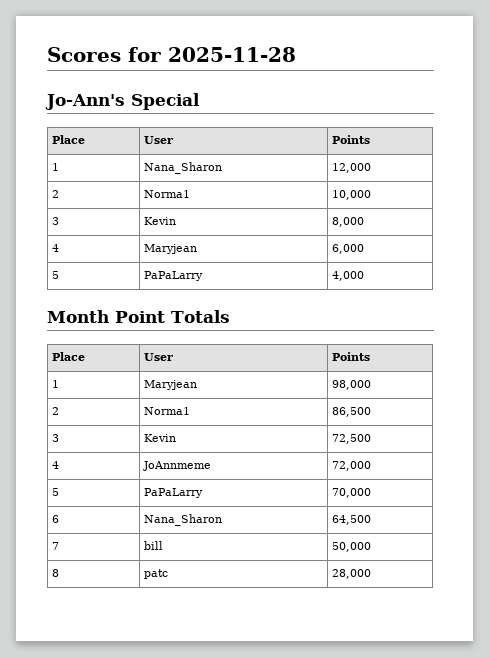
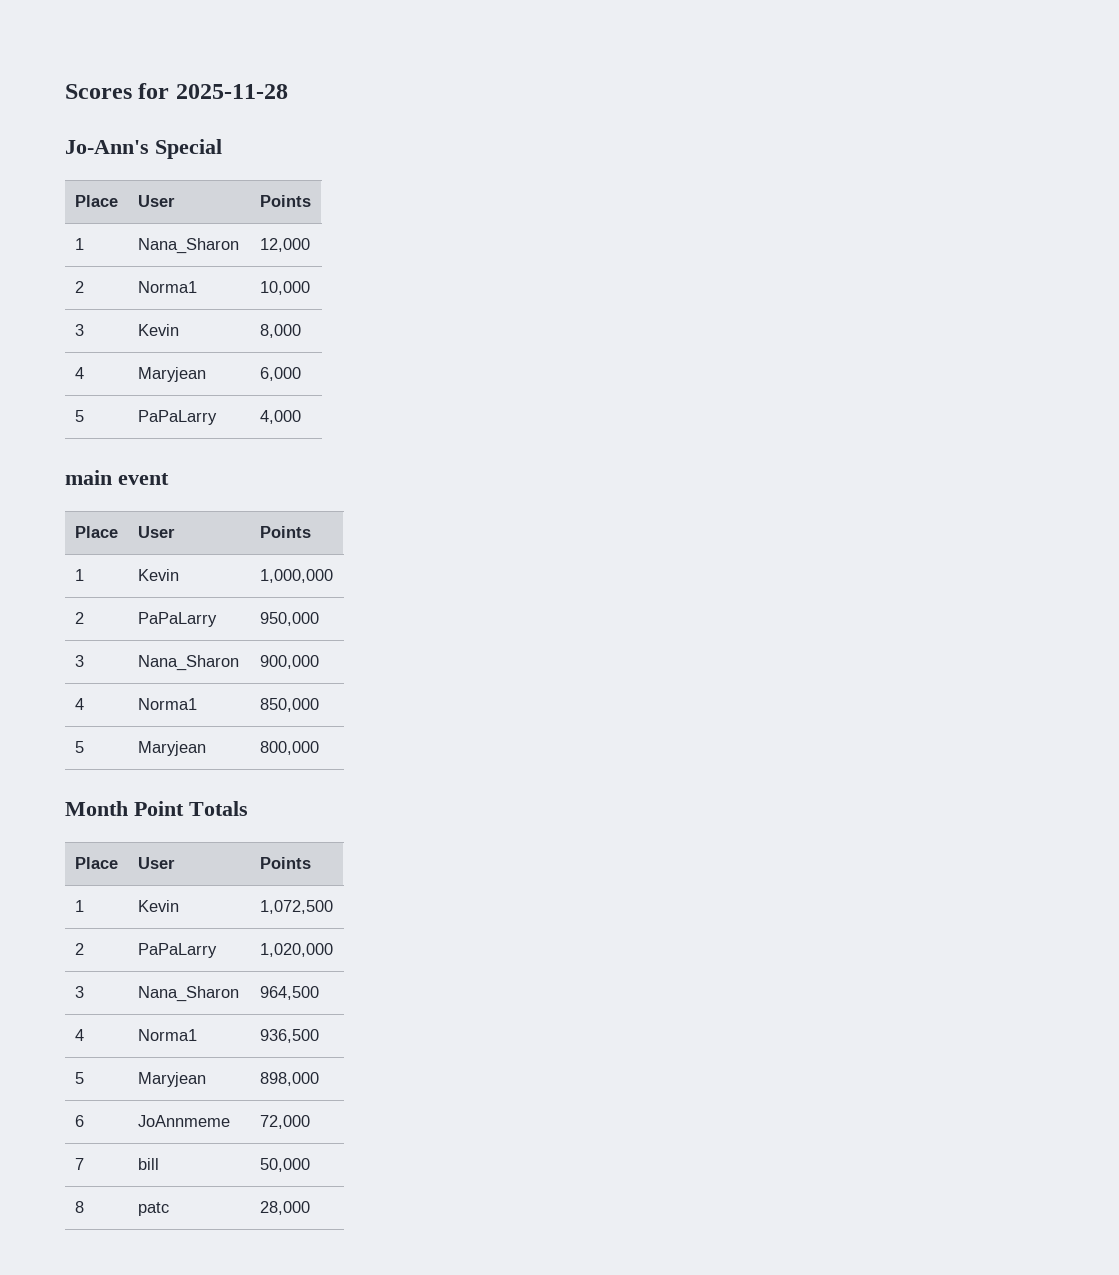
+ main event
+ Place | User | Points
+ 1 | Kevin | 1,000,000
+ 2 | PaPaLarry | 950,000
+ 3 | Nana_Sharon | 900,000
+ 4 | Norma1 | 850,000
+ 5 | Maryjean | 800,000
- 1 | Maryjean | 98,000
- 2 | Norma1 | 86,500
- 3 | Kevin | 72,500
- 4 | JoAnnmeme | 72,000
- 5 | PaPaLarry | 70,000
- 6 | Nana_Sharon | 64,500
+ 1 | Kevin | 1,072,500
+ 2 | PaPaLarry | 1,020,000
+ 3 | Nana_Sharon | 964,500
+ 4 | Norma1 | 936,500
+ 5 | Maryjean | 898,000
+ 6 | JoAnnmeme | 72,000

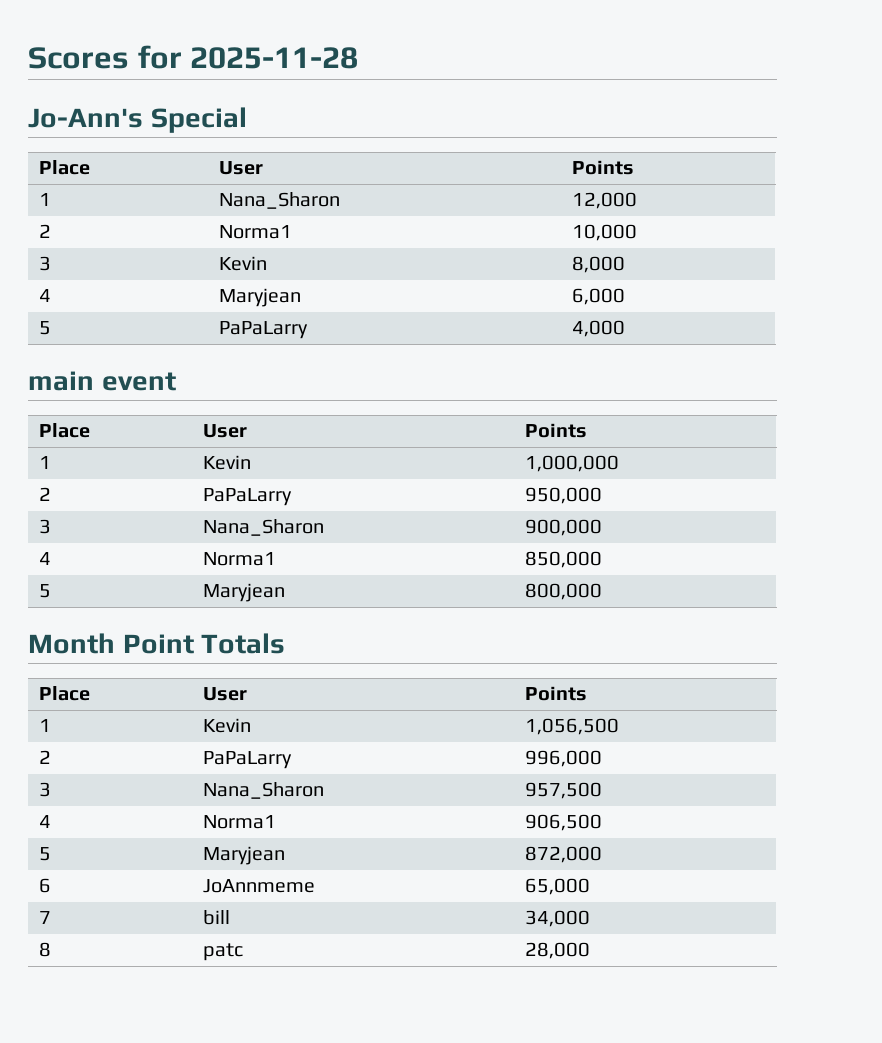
- 1 | Kevin | 1,072,500
- 2 | PaPaLarry | 1,020,000
- 3 | Nana_Sharon | 964,500
- 4 | Norma1 | 936,500
- 5 | Maryjean | 898,000
+ 1 | Kevin | 1,056,500
+ 2 | PaPaLarry | 996,000
+ 3 | Nana_Sharon | 957,500
+ 4 | Norma1 | 906,500
+ 5 | Maryjean | 872,000
- 6 | JoAnnmeme | 72,000
+ 6 | JoAnnmeme | 65,000
- 7 | bill | 50,000
+ 7 | bill | 34,000

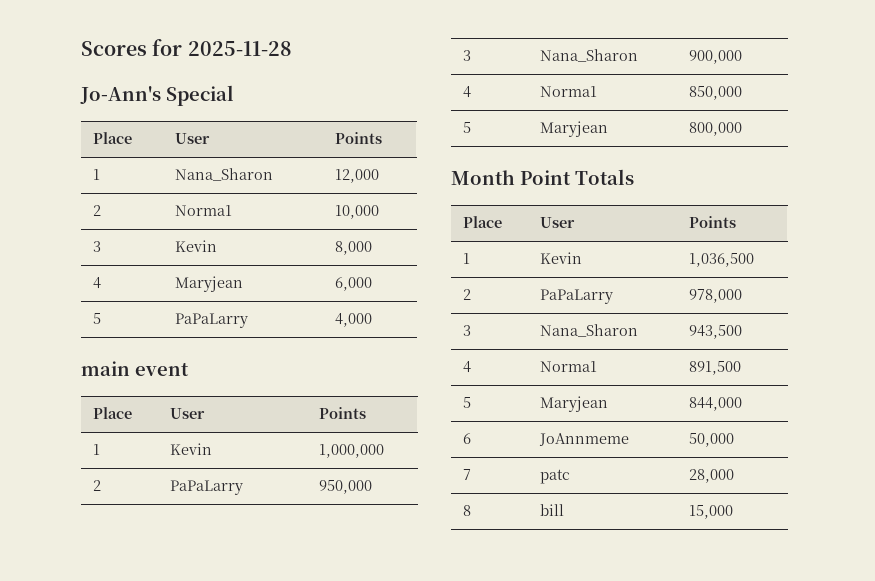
- 1 | Kevin | 1,056,500
- 2 | PaPaLarry | 996,000
- 3 | Nana_Sharon | 957,500
- 4 | Norma1 | 906,500
- 5 | Maryjean | 872,000
+ 1 | Kevin | 1,036,500
+ 2 | PaPaLarry | 978,000
+ 3 | Nana_Sharon | 943,500
+ 4 | Norma1 | 891,500
+ 5 | Maryjean | 844,000
- 6 | JoAnnmeme | 65,000
+ 6 | JoAnnmeme | 50,000
- 7 | bill | 34,000
- 8 | patc | 28,000
+ 7 | patc | 28,000
+ 8 | bill | 15,000

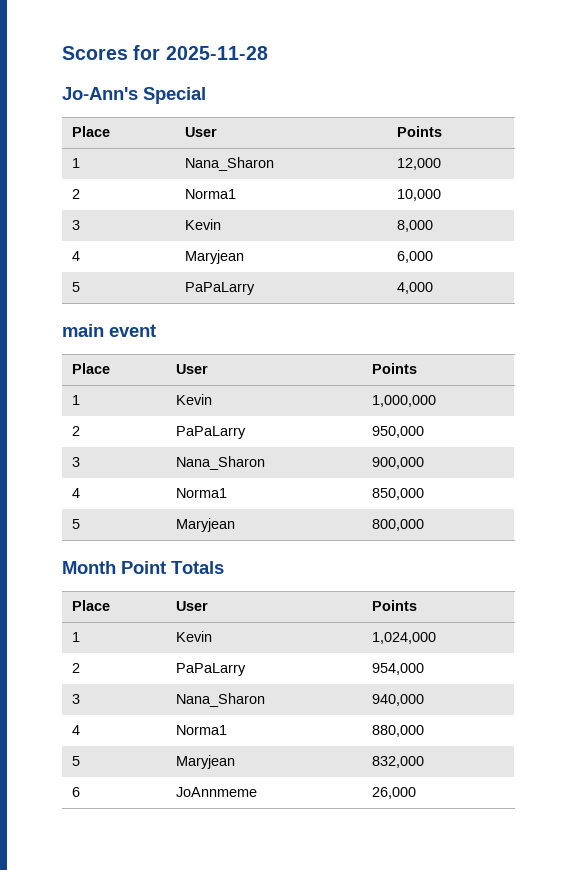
- 1 | Kevin | 1,036,500
- 2 | PaPaLarry | 978,000
- 3 | Nana_Sharon | 943,500
- 4 | Norma1 | 891,500
- 5 | Maryjean | 844,000
+ 1 | Kevin | 1,024,000
+ 2 | PaPaLarry | 954,000
+ 3 | Nana_Sharon | 940,000
+ 4 | Norma1 | 880,000
+ 5 | Maryjean | 832,000
- 6 | JoAnnmeme | 50,000
- 7 | patc | 28,000
- 8 | bill | 15,000
+ 6 | JoAnnmeme | 26,000

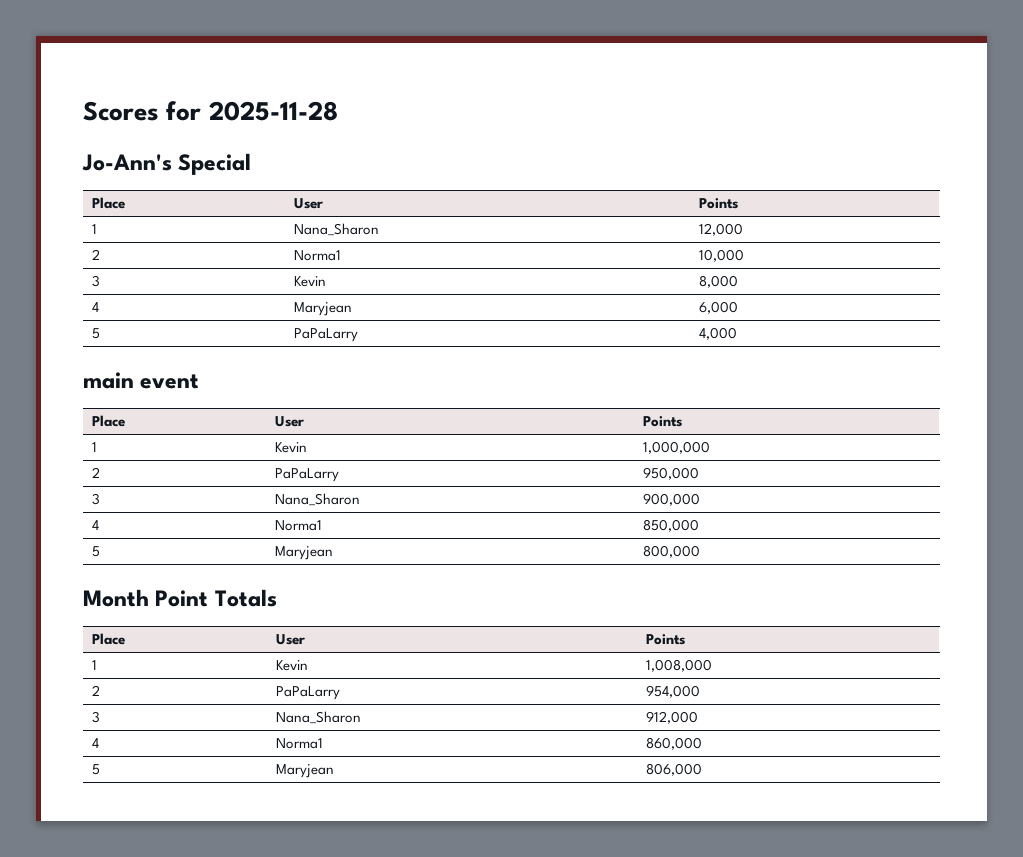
- 1 | Kevin | 1,024,000
+ 1 | Kevin | 1,008,000
- 3 | Nana_Sharon | 940,000
- 4 | Norma1 | 880,000
- 5 | Maryjean | 832,000
- 6 | JoAnnmeme | 26,000
+ 3 | Nana_Sharon | 912,000
+ 4 | Norma1 | 860,000
+ 5 | Maryjean | 806,000

